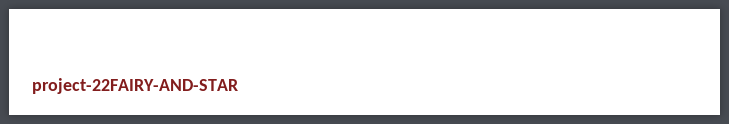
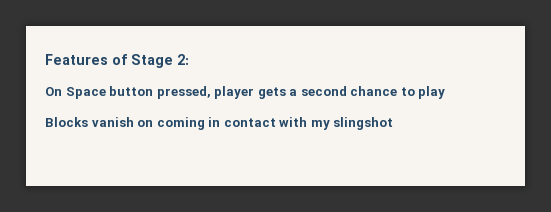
- project-22FAIRY-AND-STAR
+ Features of Stage 2:
+ On Space button pressed, player gets a second chance to play
+ Blocks vanish on coming in contact with my slingshot

